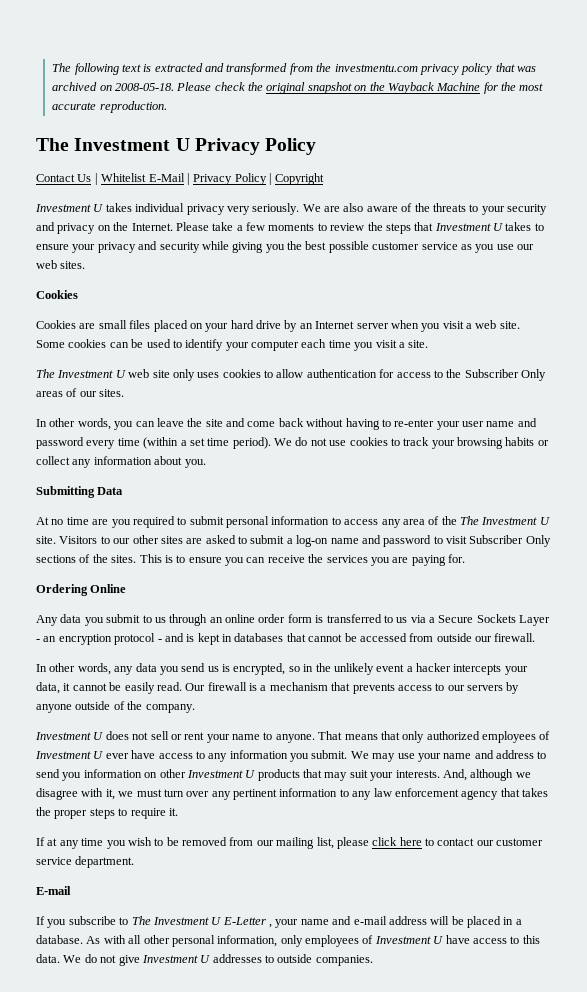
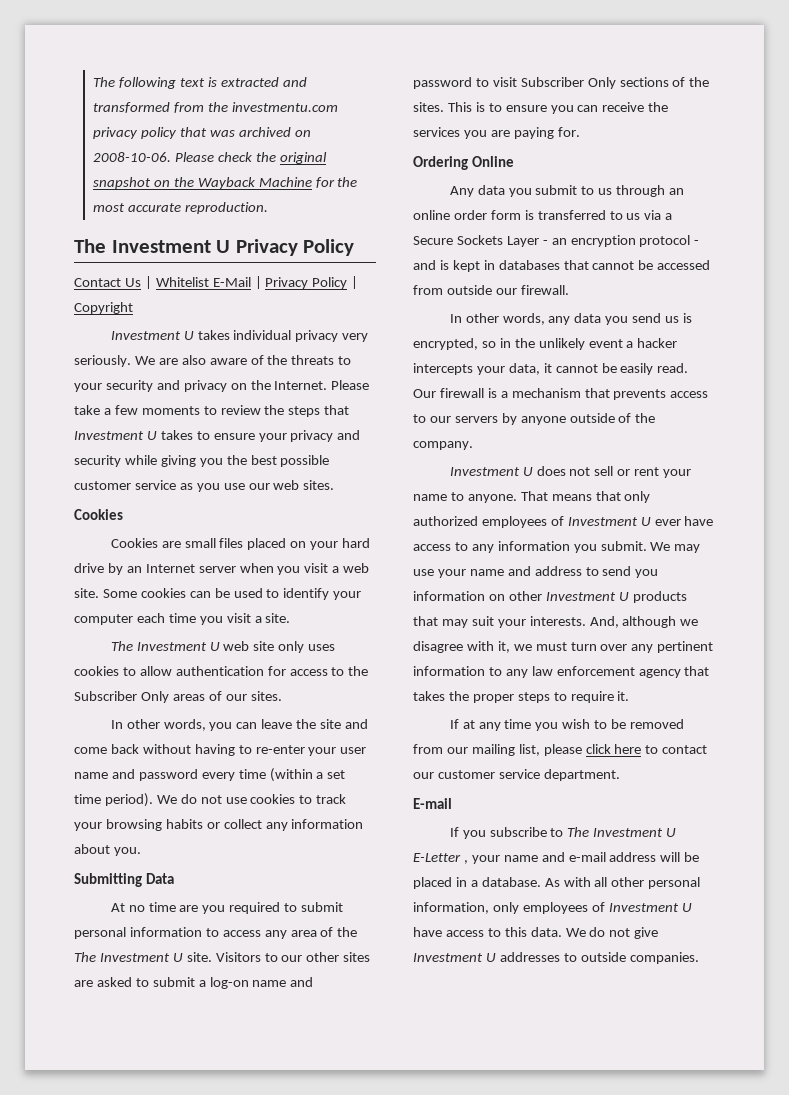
- The following text is extracted and transformed from the investmentu.com privacy policy that was archived on 2008-05-18.
+ The following text is extracted and transformed from the investmentu.com privacy policy that was archived on 2008-10-06.

